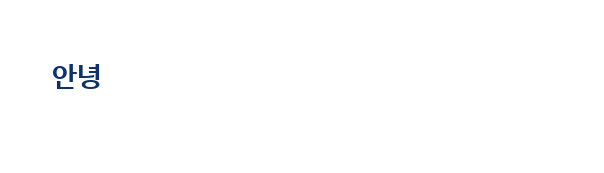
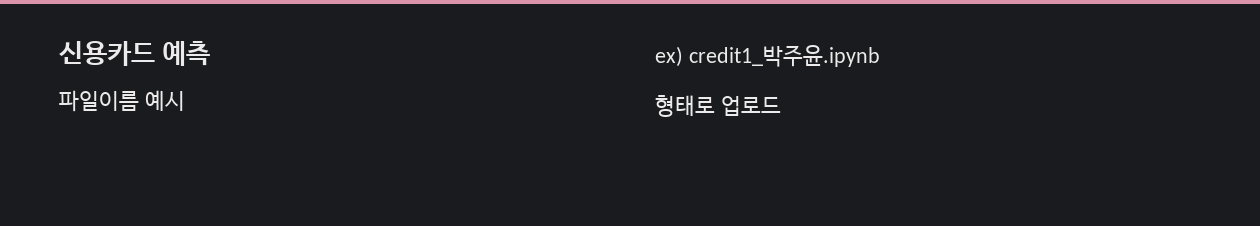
- 안녕
+ 신용카드 예측
+ 파일이름 예시
+ ex) credit1_박주윤.ipynb
+ 형태로 업로드

